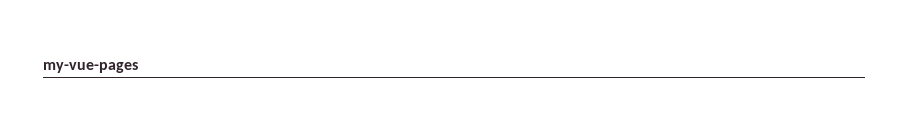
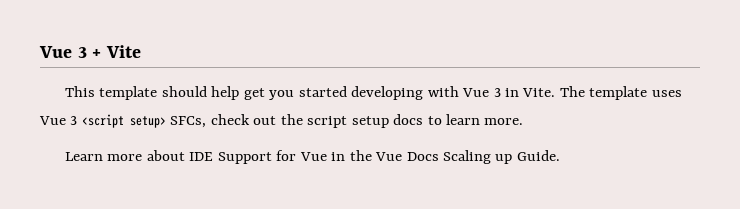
- my-vue-pages
+ Vue 3 + Vite
+ This template should help get you started developing with Vue 3 in Vite. The template uses Vue 3 <script setup> SFCs, check out the script setup docs to learn more.
+ Learn more about IDE Support for Vue in the Vue Docs Scaling up Guide.

